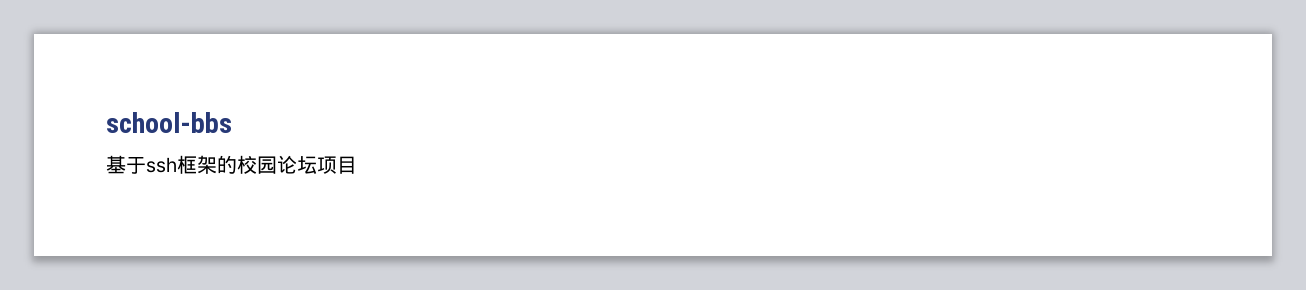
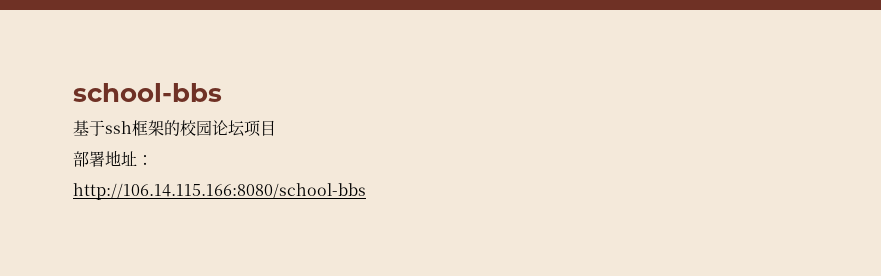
+ 部署地址：
+ http://106.14.115.166:8080/school-bbs

